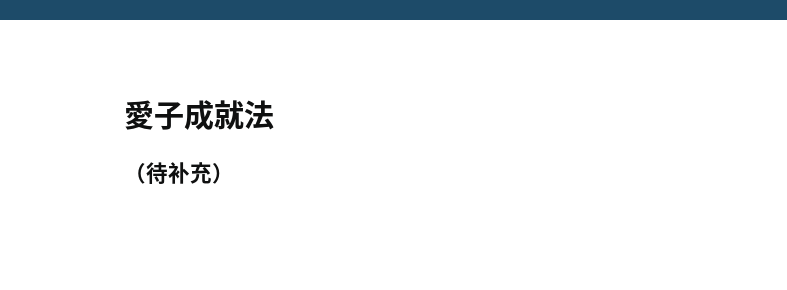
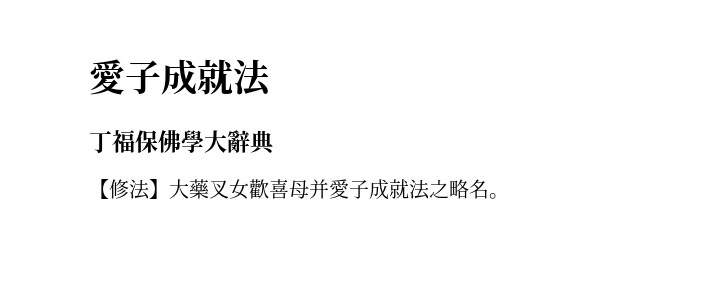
- （待补充）
+ 丁福保佛學大辭典
+ 【修法】大藥叉女歡喜母并愛子成就法之略名。

